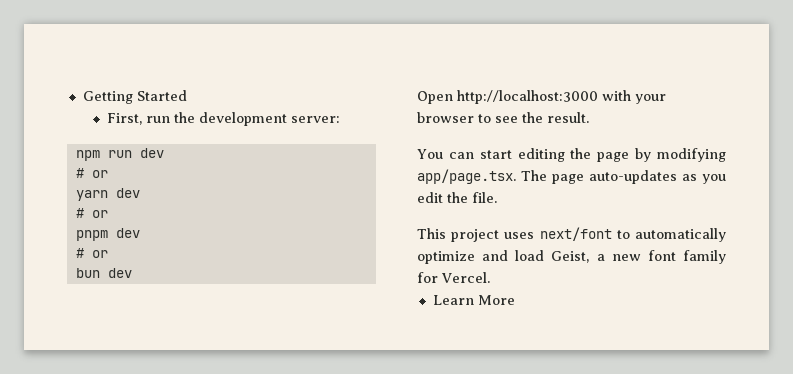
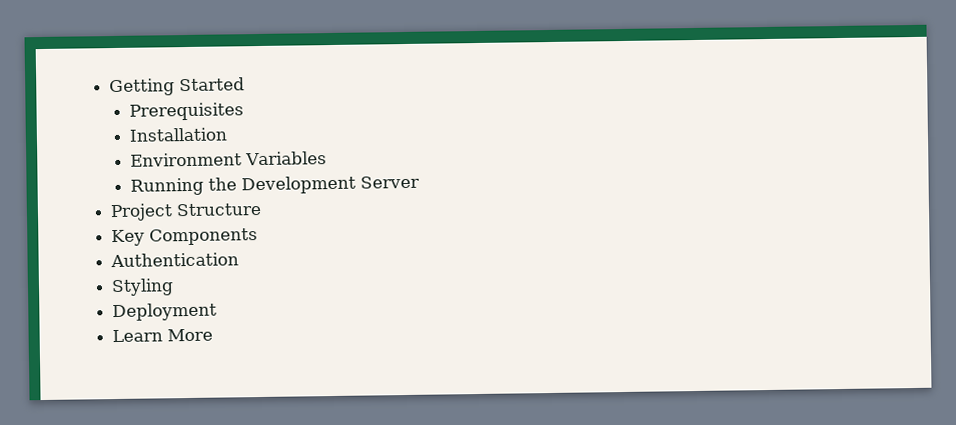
- First, run the development server:
- npm run dev
- # or
- yarn dev
- # or
- pnpm dev
- # or
- bun dev
- Open http://localhost:3000 with your browser to see the result.
- You can start editing the page by modifying app/page.tsx. The page auto-updates as you edit the file.
- This project uses next/font to automatically optimize and load Geist, a new font family for Vercel.
+ Prerequisites
+ Installation
+ Environment Variables
+ Running the Development Server
+ Project Structure
+ Key Components
+ Authentication
+ Styling
+ Deployment

